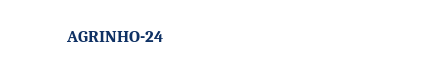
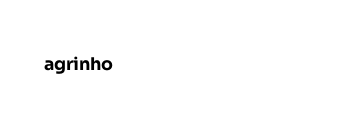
- AGRINHO-24
+ agrinho

